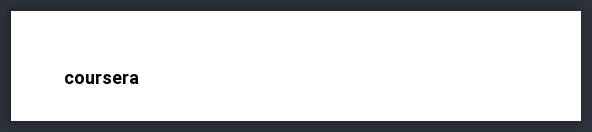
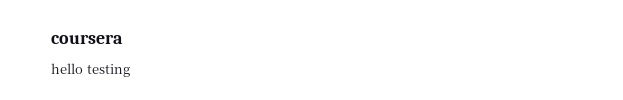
+ hello testing

